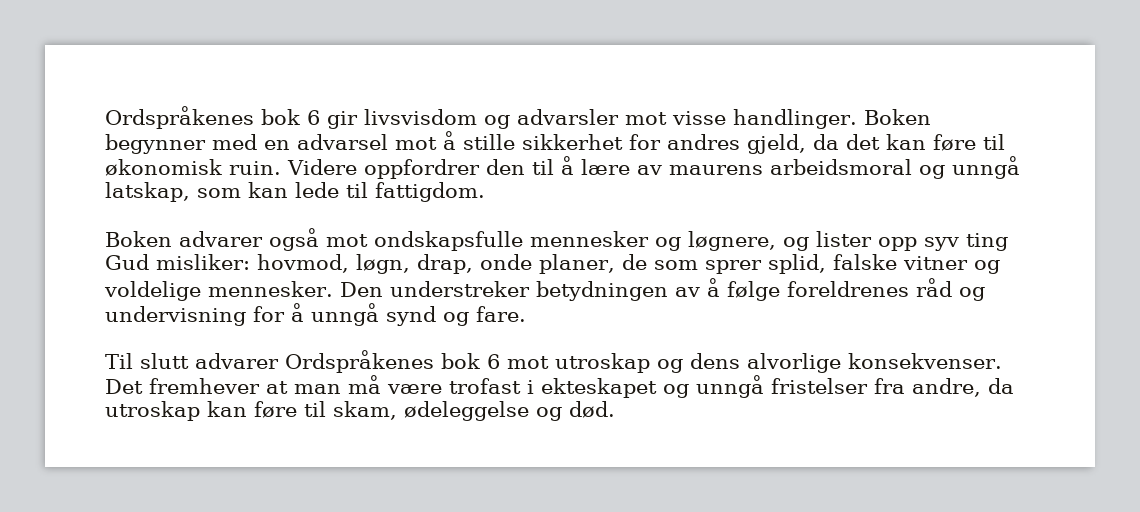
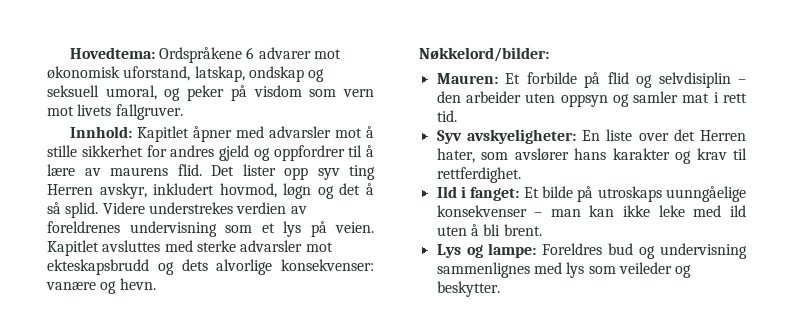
- Ordspråkenes bok 6 gir livsvisdom og advarsler mot visse handlinger. Boken begynner med en advarsel mot å stille sikkerhet for andres gjeld, da det kan føre til økonomisk ruin. Videre oppfordrer den til å lære av maurens arbeidsmoral og unngå latskap, som kan lede til fattigdom.
- Boken advarer også mot ondskapsfulle mennesker og løgnere, og lister opp syv ting Gud misliker: hovmod, løgn, drap, onde planer, de som sprer splid, falske vitner og voldelige mennesker. Den understreker betydningen av å følge foreldrenes råd og undervisning for å unngå synd og fare.
- Til slutt advarer Ordspråkenes bok 6 mot utroskap og dens alvorlige konsekvenser. Det fremhever at man må være trofast i ekteskapet og unngå fristelser fra andre, da utroskap kan føre til skam, ødeleggelse og død.
+ Hovedtema: Ordspråkene 6 advarer mot økonomisk uforstand, latskap, ondskap og seksuell umoral, og peker på visdom som vern mot livets fallgruver.
+ Innhold: Kapitlet åpner med advarsler mot å stille sikkerhet for andres gjeld og oppfordrer til å lære av maurens flid. Det lister opp syv ting Herren avskyr, inkludert hovmod, løgn og det å så splid. Videre understrekes verdien av foreldrenes undervisning som et lys på veien. Kapitlet avsluttes med sterke advarsler mot ekteskapsbrudd og dets alvorlige konsekvenser: vanære og hevn.
+ Nøkkelord/bilder:
+ Mauren: Et forbilde på flid og selvdisiplin – den arbeider uten oppsyn og samler mat i rett tid.
+ Syv avskyeligheter: En liste over det Herren hater, som avslører hans karakter og krav til rettferdighet.
+ Ild i fanget: Et bilde på utroskaps uunngåelige konsekvenser – man kan ikke leke med ild uten å bli brent.
+ Lys og lampe: Foreldres bud og undervisning sammenlignes med lys som veileder og beskytter.

